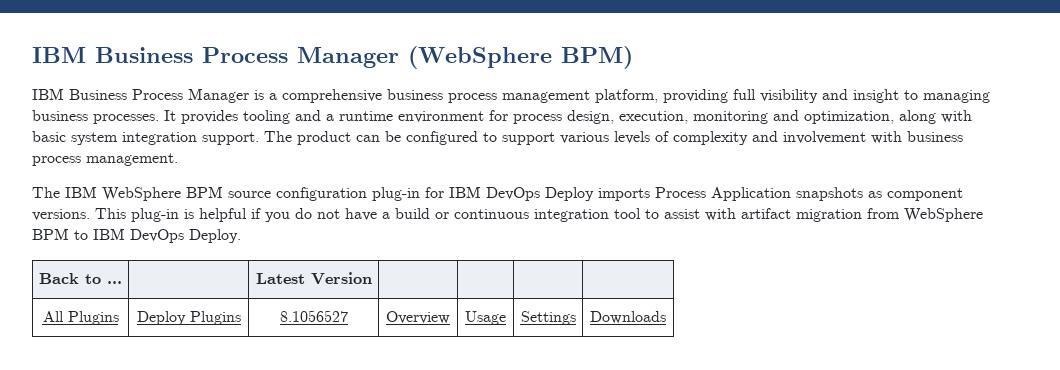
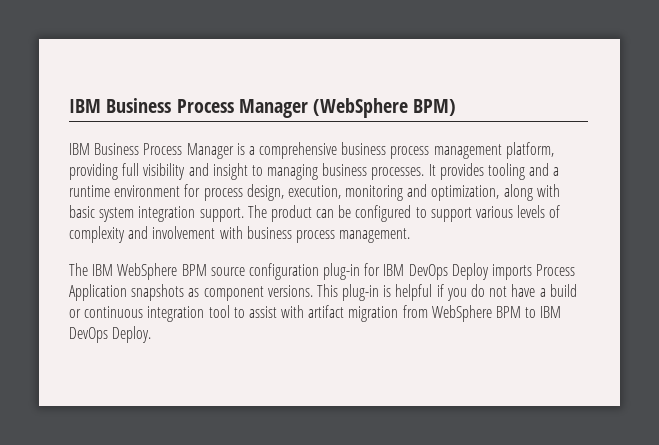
- Back to ... | | Latest Version | | | |
- All Plugins | Deploy Plugins | 8.1056527 | Overview | Usage | Settings | Downloads

